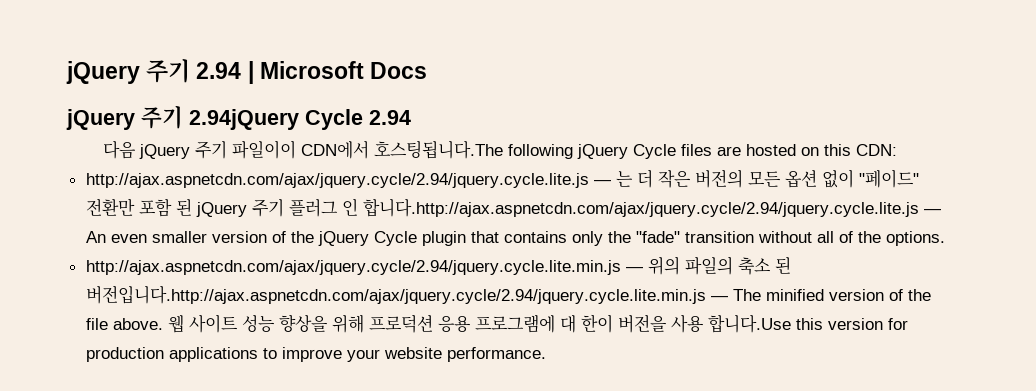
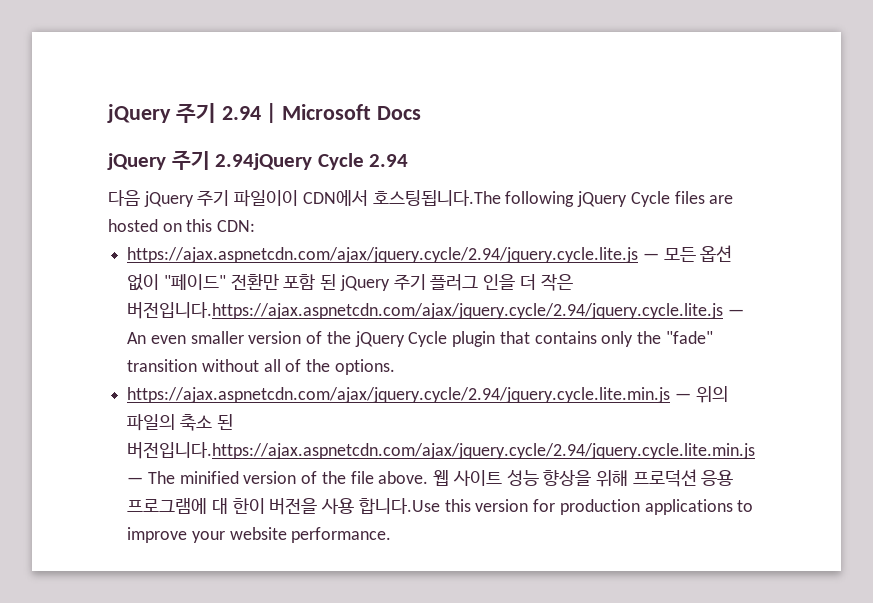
- http://ajax.aspnetcdn.com/ajax/jquery.cycle/2.94/jquery.cycle.lite.js — 는 더 작은 버전의 모든 옵션 없이 "페이드" 전환만 포함 된 jQuery 주기 플러그 인 합니다.http://ajax.aspnetcdn.com/ajax/jquery.cycle/2.94/jquery.cycle.lite.js — An even smaller version of the jQuery Cycle plugin that contains only the "fade" transition without all of the options.
+ https://ajax.aspnetcdn.com/ajax/jquery.cycle/2.94/jquery.cycle.lite.js — 모든 옵션 없이 "페이드" 전환만 포함 된 jQuery 주기 플러그 인을 더 작은 버전입니다.https://ajax.aspnetcdn.com/ajax/jquery.cycle/2.94/jquery.cycle.lite.js — An even smaller version of the jQuery Cycle plugin that contains only the "fade" transition without all of the options.
- http://ajax.aspnetcdn.com/ajax/jquery.cycle/2.94/jquery.cycle.lite.min.js — 위의 파일의 축소 된 버전입니다.http://ajax.aspnetcdn.com/ajax/jquery.cycle/2.94/jquery.cycle.lite.min.js — The minified version of the file above.
+ https://ajax.aspnetcdn.com/ajax/jquery.cycle/2.94/jquery.cycle.lite.min.js — 위의 파일의 축소 된 버전입니다.https://ajax.aspnetcdn.com/ajax/jquery.cycle/2.94/jquery.cycle.lite.min.js — The minified version of the file above.

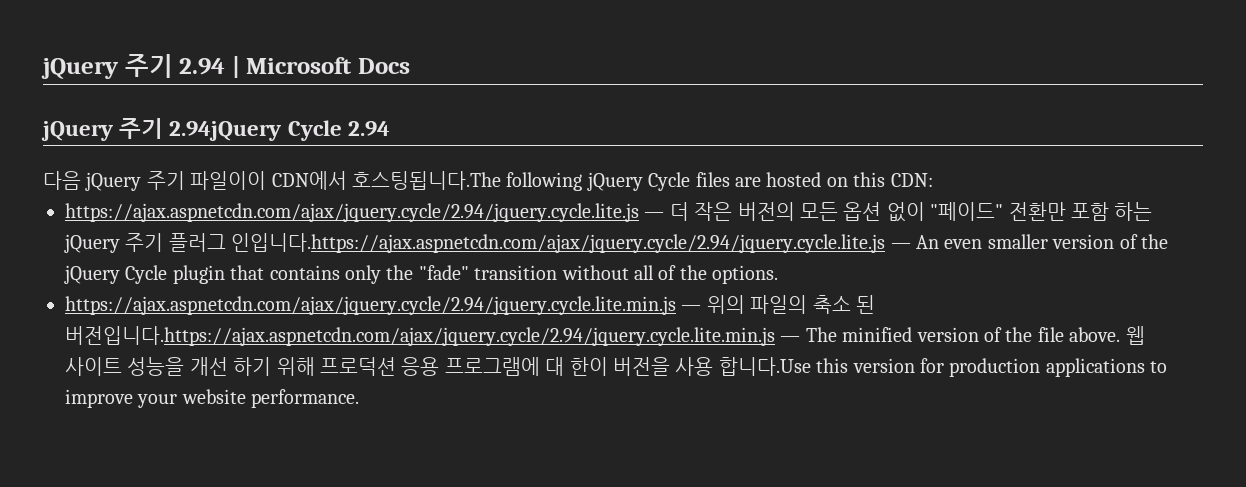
- https://ajax.aspnetcdn.com/ajax/jquery.cycle/2.94/jquery.cycle.lite.js — 모든 옵션 없이 "페이드" 전환만 포함 된 jQuery 주기 플러그 인을 더 작은 버전입니다.https://ajax.aspnetcdn.com/ajax/jquery.cycle/2.94/jquery.cycle.lite.js — An even smaller version of the jQuery Cycle plugin that contains only the "fade" transition without all of the options.
+ https://ajax.aspnetcdn.com/ajax/jquery.cycle/2.94/jquery.cycle.lite.js — 더 작은 버전의 모든 옵션 없이 "페이드" 전환만 포함 하는 jQuery 주기 플러그 인입니다.https://ajax.aspnetcdn.com/ajax/jquery.cycle/2.94/jquery.cycle.lite.js — An even smaller version of the jQuery Cycle plugin that contains only the "fade" transition without all of the options.
- 웹 사이트 성능 향상을 위해 프로덕션 응용 프로그램에 대 한이 버전을 사용 합니다.Use this version for production applications to improve your website performance.
+ 웹 사이트 성능을 개선 하기 위해 프로덕션 응용 프로그램에 대 한이 버전을 사용 합니다.Use this version for production applications to improve your website performance.

